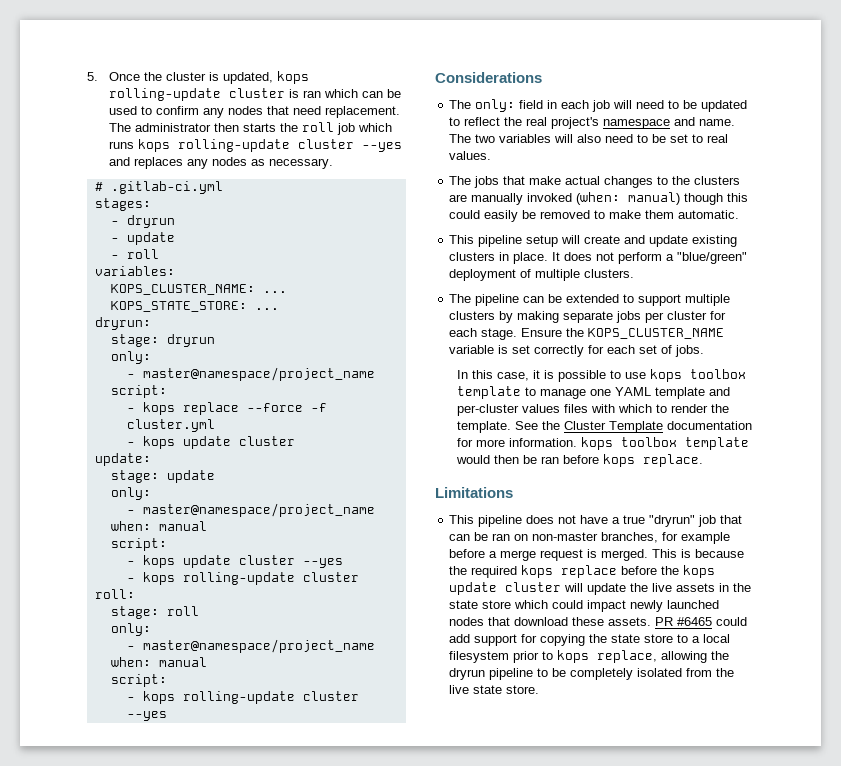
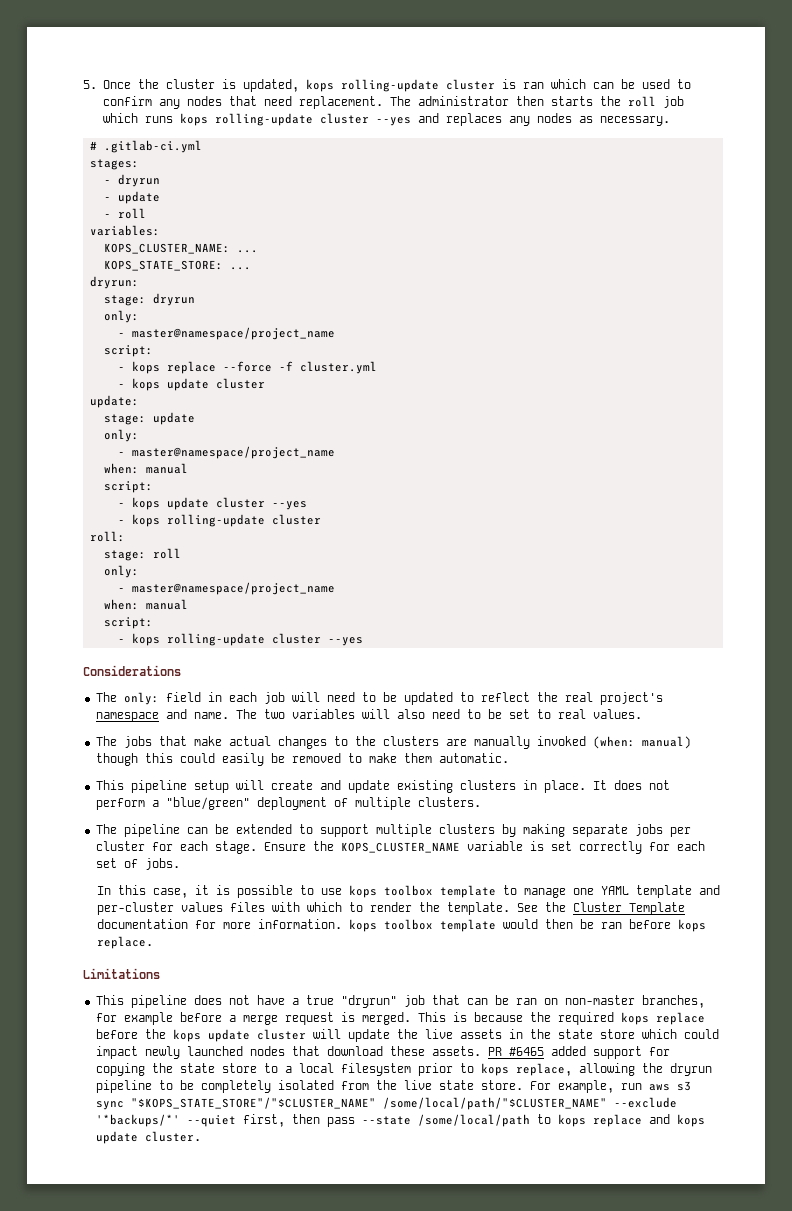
- PR #6465 could add support for copying the state store to a local filesystem prior to kops replace, allowing the dryrun pipeline to be completely isolated from the live state store.
+ PR #6465 added support for copying the state store to a local filesystem prior to kops replace, allowing the dryrun pipeline to be completely isolated from the live state store.
+ For example, run aws s3 sync "$KOPS_STATE_STORE"/"$CLUSTER_NAME" /some/local/path/"$CLUSTER_NAME" --exclude '*backups/*' --quiet first, then pass --state /some/local/path to kops replace and kops update cluster.

